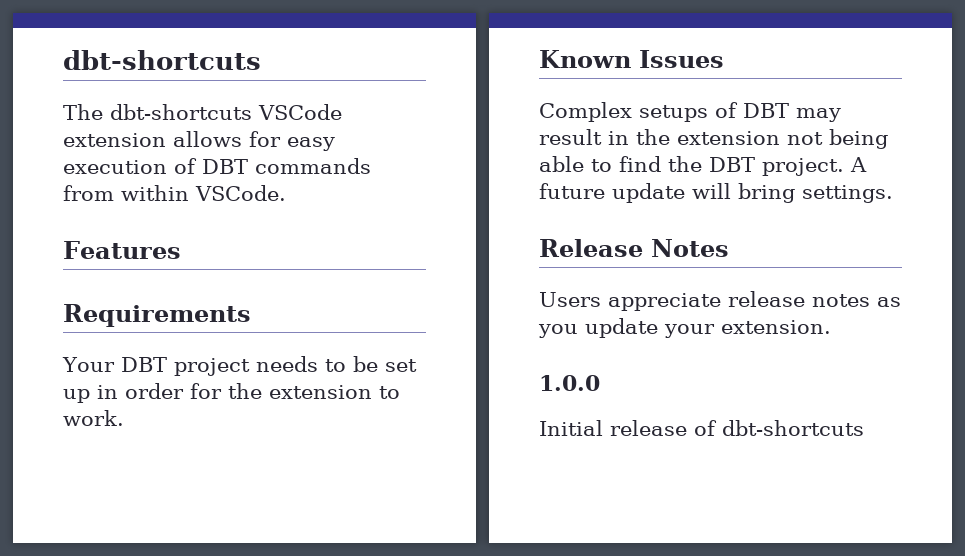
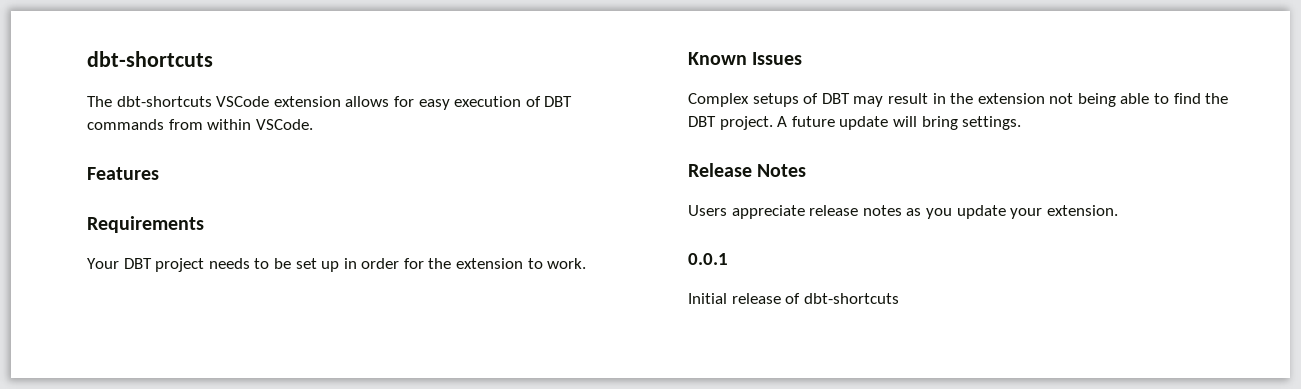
- 1.0.0
+ 0.0.1

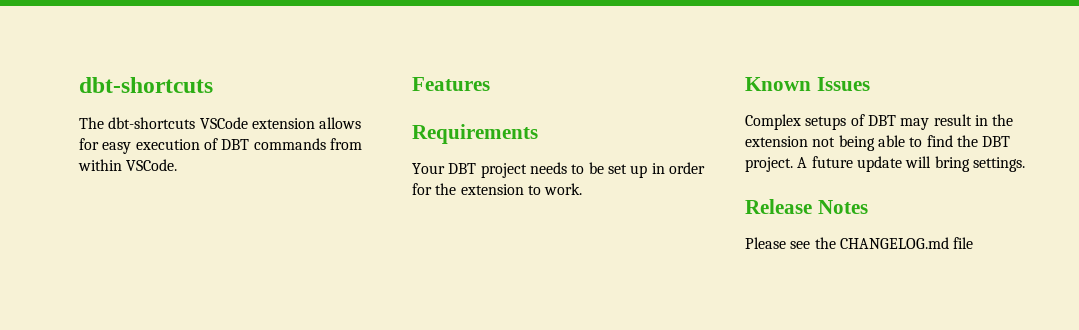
- Users appreciate release notes as you update your extension.
- 0.0.1
- Initial release of dbt-shortcuts
+ Please see the CHANGELOG.md file

